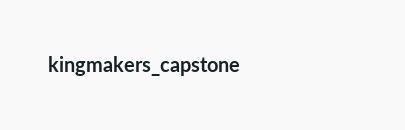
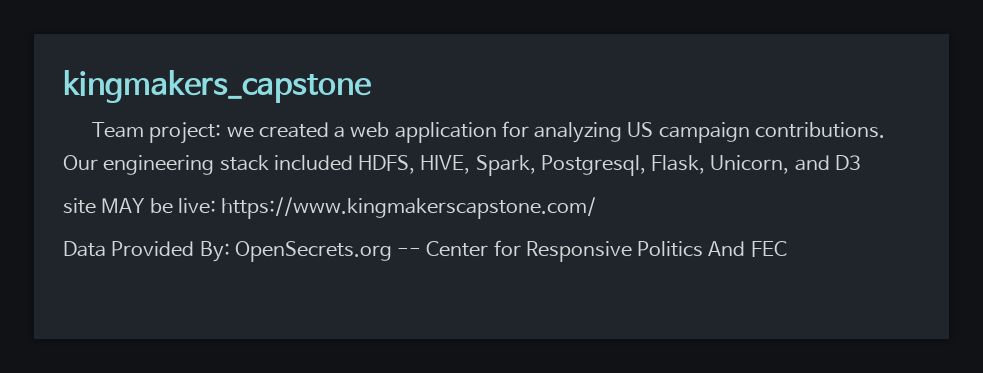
+ Team project: we created a web application for analyzing US campaign contributions. Our engineering stack included HDFS, HIVE, Spark, Postgresql, Flask, Unicorn, and D3
+ site MAY be live: https://www.kingmakerscapstone.com/
+ Data Provided By: OpenSecrets.org -- Center for Responsive Politics And FEC

